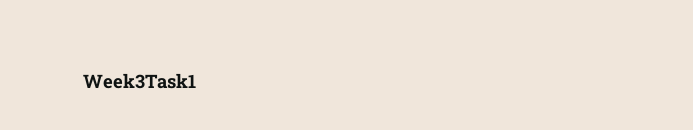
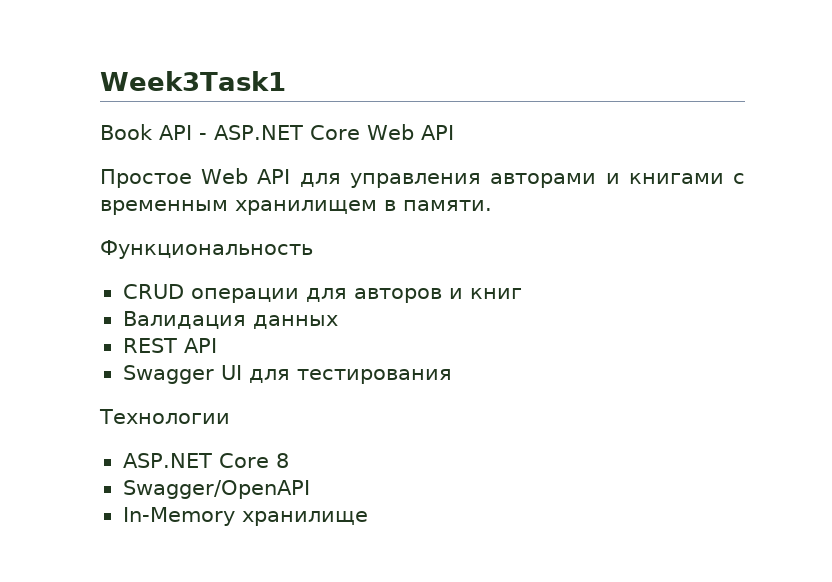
+ Book API - ASP.NET Core Web API
+ Простое Web API для управления авторами и книгами с временным хранилищем в памяти.
+ Функциональность
+ CRUD операции для авторов и книг
+ Валидация данных
+ REST API
+ Swagger UI для тестирования
+ Технологии
+ ASP.NET Core 8
+ Swagger/OpenAPI
+ In-Memory хранилище

